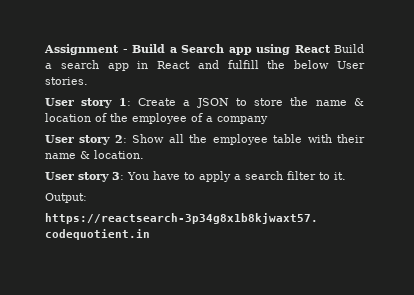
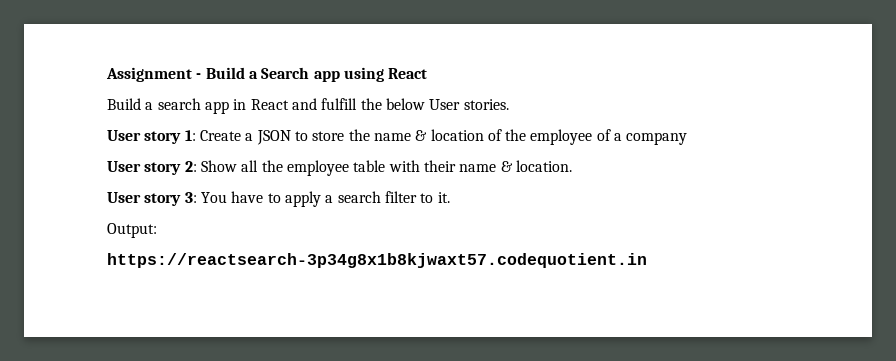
- Assignment - Build a Search app using React Build a search app in React and fulfill the below User stories.
+ Assignment - Build a Search app using React
+ Build a search app in React and fulfill the below User stories.

